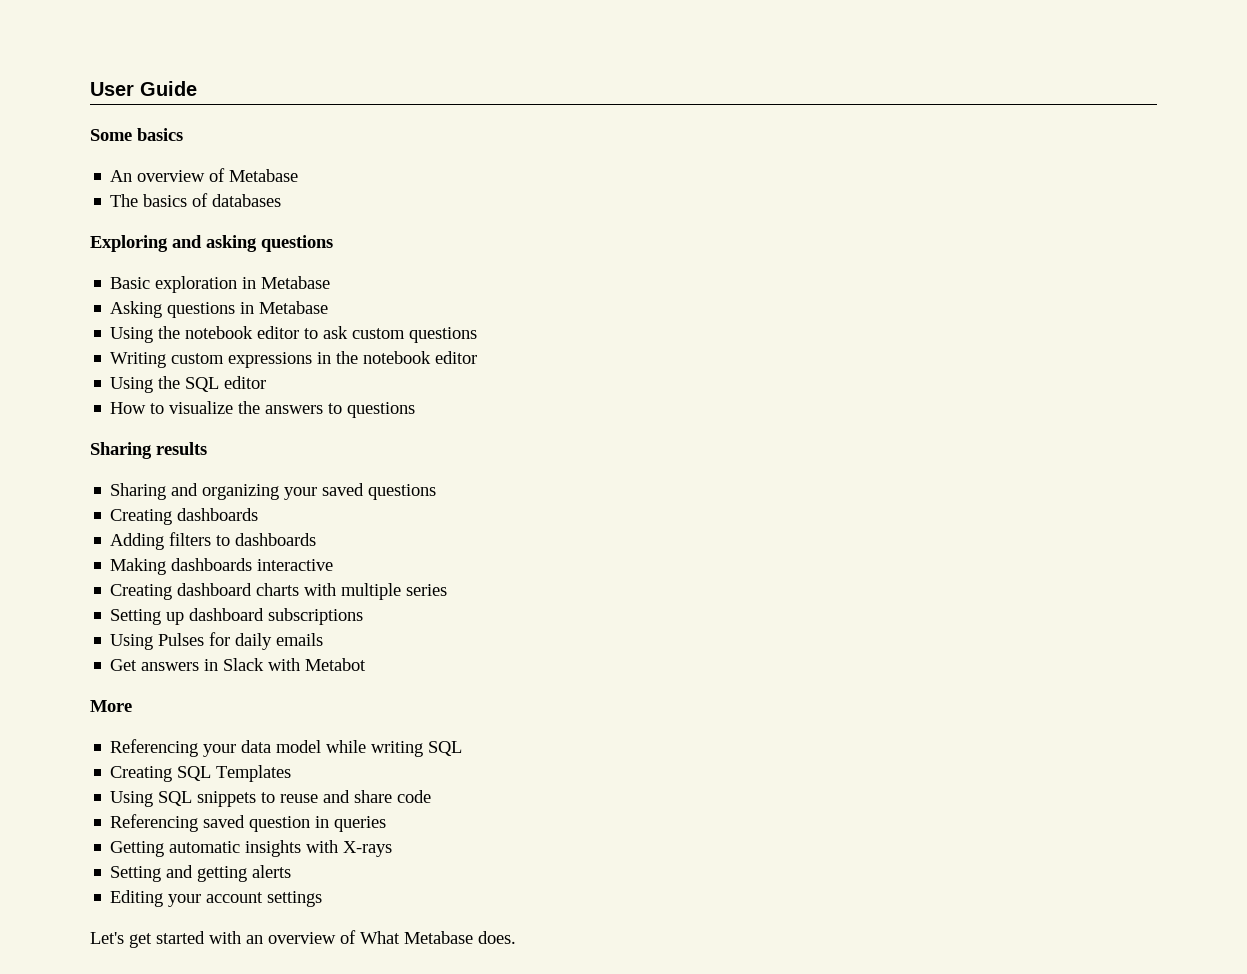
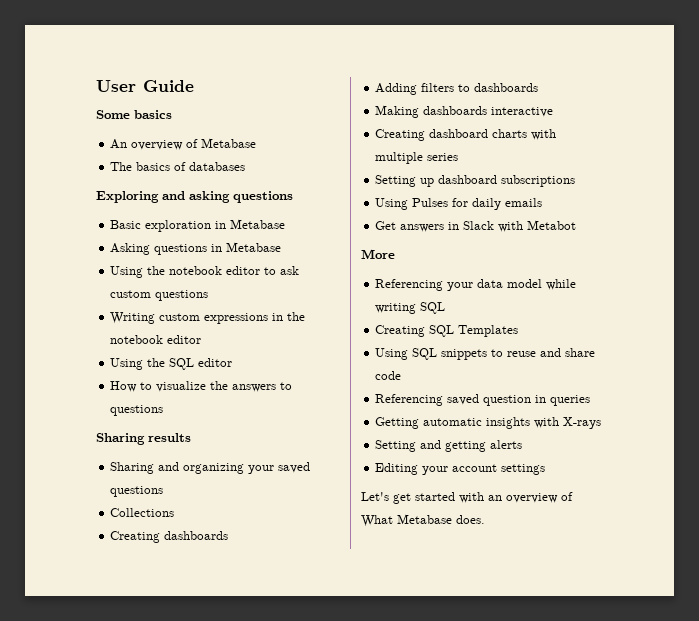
+ Collections

